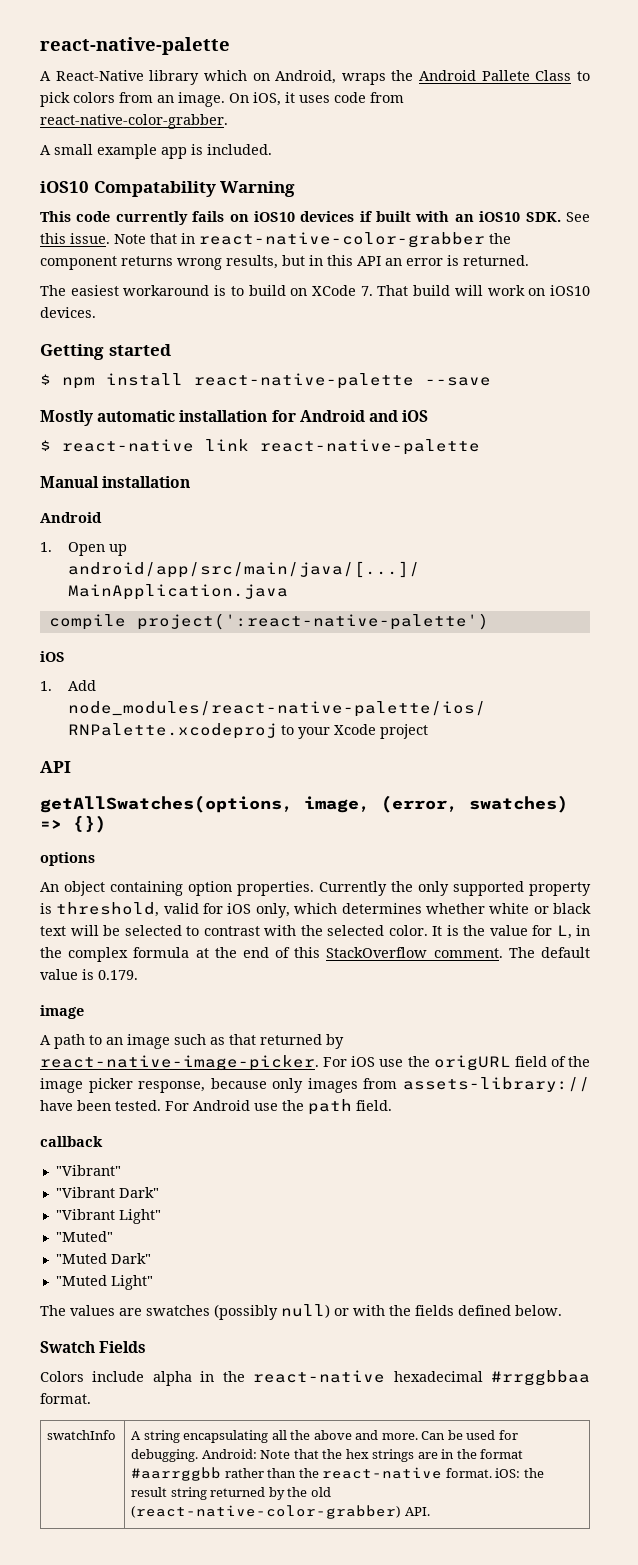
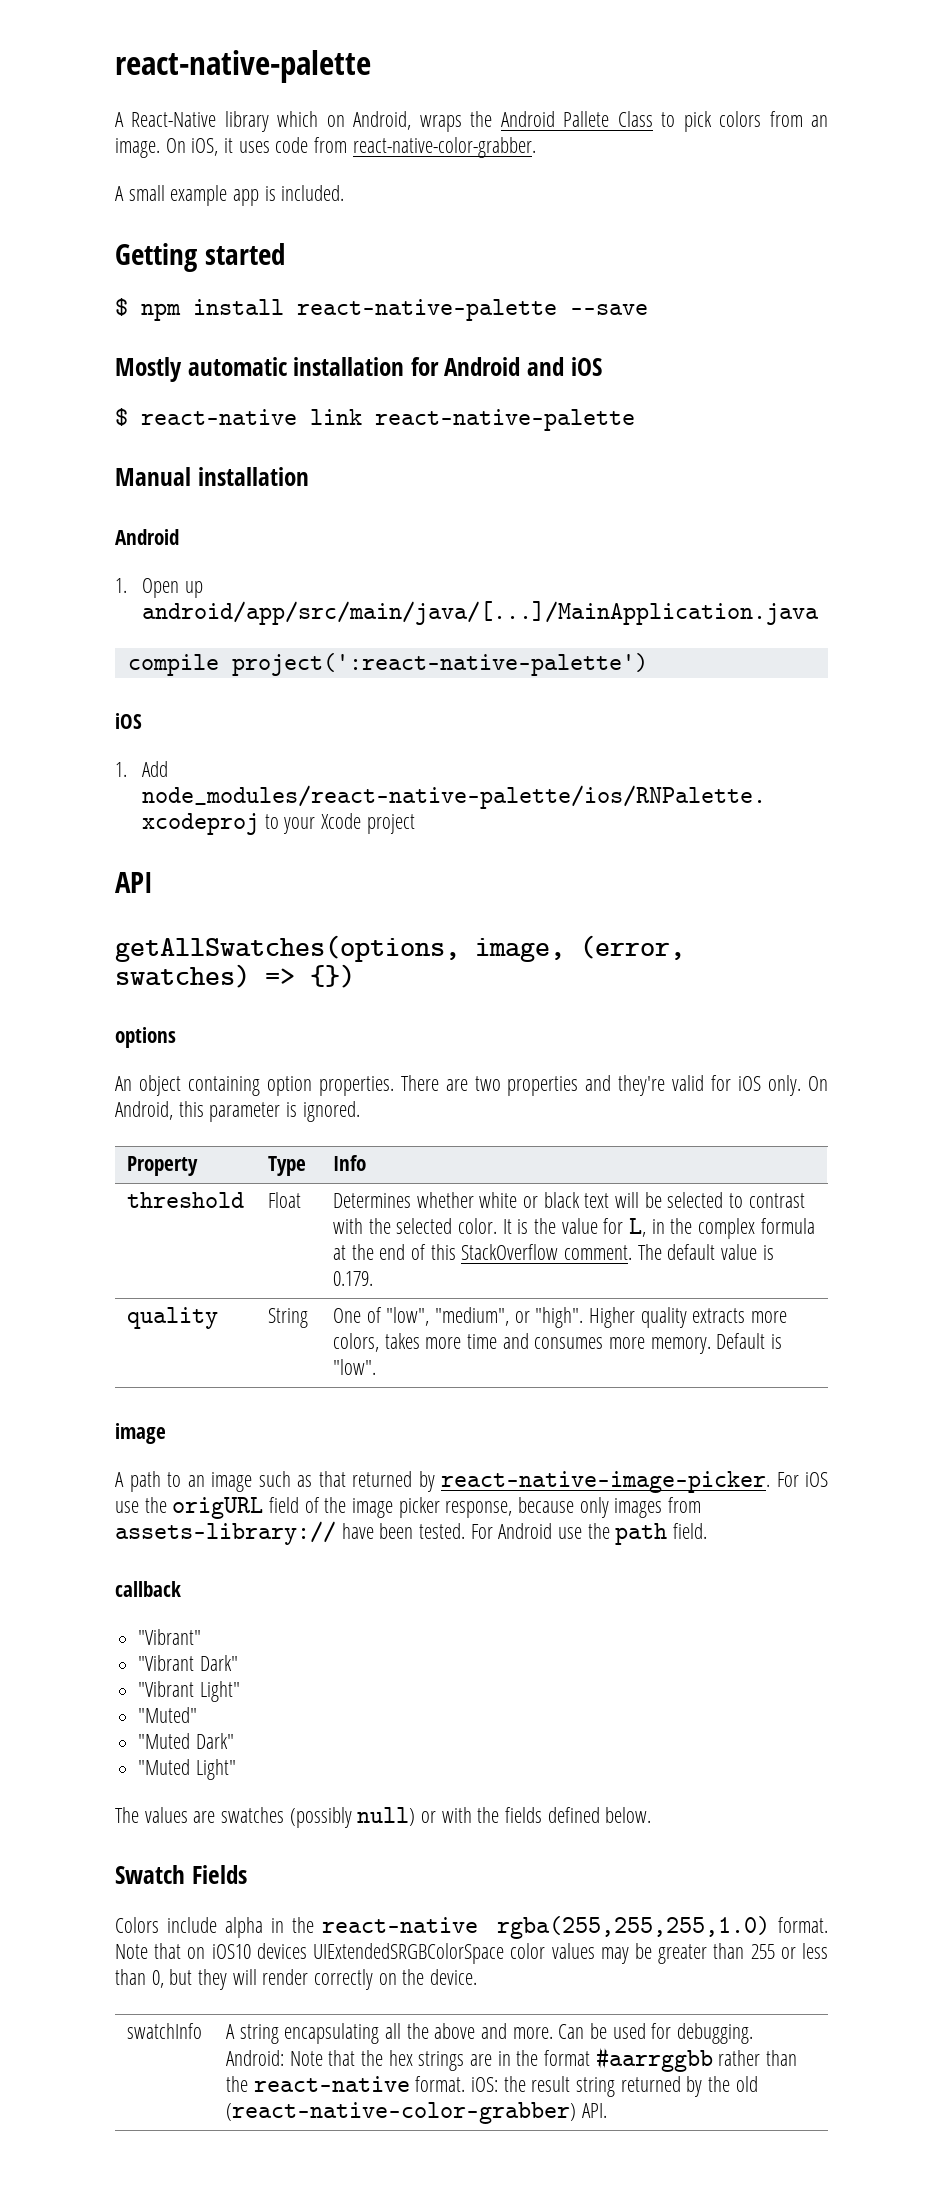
- iOS10 Compatability Warning
- This code currently fails on iOS10 devices if built with an iOS10 SDK. See this issue. Note that in react-native-color-grabber the component returns wrong results, but in this API an error is returned.
- The easiest workaround is to build on XCode 7. That build will work on iOS10 devices.
- Currently the only supported property is threshold, valid for iOS only, which determines whether white or black text will be selected to contrast with the selected color. It is the value for L, in the complex formula at the end of this StackOverflow comment. The default value is 0.179.
+ There are two properties and they're valid for iOS only. On Android, this parameter is ignored.
+ Property | Type | Info
+ threshold | Float | Determines whether white or black text will be selected to contrast with the selected color. It is the value for L, in the complex formula at the end of this StackOverflow comment. The default value is 0.179.
+ quality | String | One of "low", "medium", or "high". Higher quality extracts more colors, takes more time and consumes more memory. Default is "low".
- Colors include alpha in the react-native hexadecimal #rrggbbaa format.
+ Colors include alpha in the react-native rgba(255,255,255,1.0) format. Note that on iOS10 devices UIExtendedSRGBColorSpace color values may be greater than 255 or less than 0, but they will render correctly on the device.

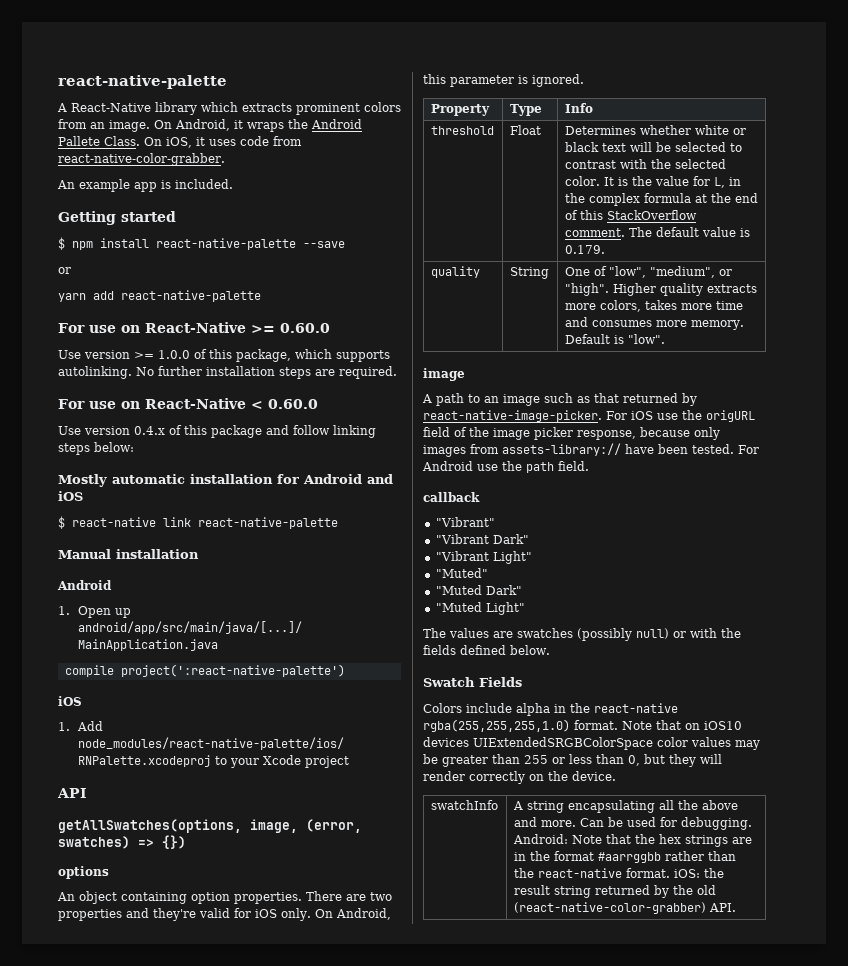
- A React-Native library which on Android, wraps the Android Pallete Class to pick colors from an image.
+ A React-Native library which extracts prominent colors from an image. On Android, it wraps the Android Pallete Class.
- A small example app is included.
+ An example app is included.
  $ npm install react-native-palette --save
+ or
+ yarn add react-native-palette
+ For use on React-Native >= 0.60.0
+ Use version >= 1.0.0 of this package, which supports autolinking. No further installation steps are required.
+ For use on React-Native < 0.60.0
+ Use version 0.4.x of this package and follow linking steps below:

